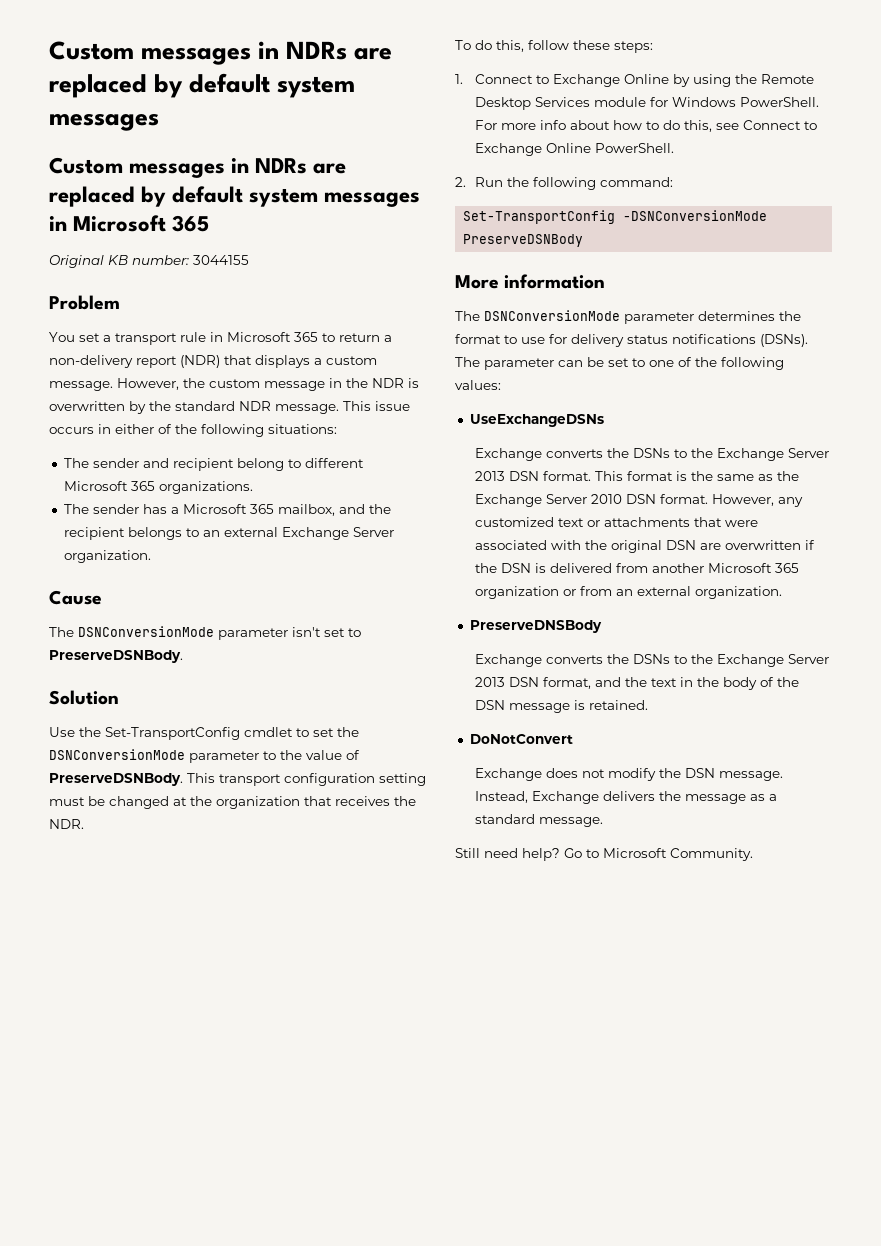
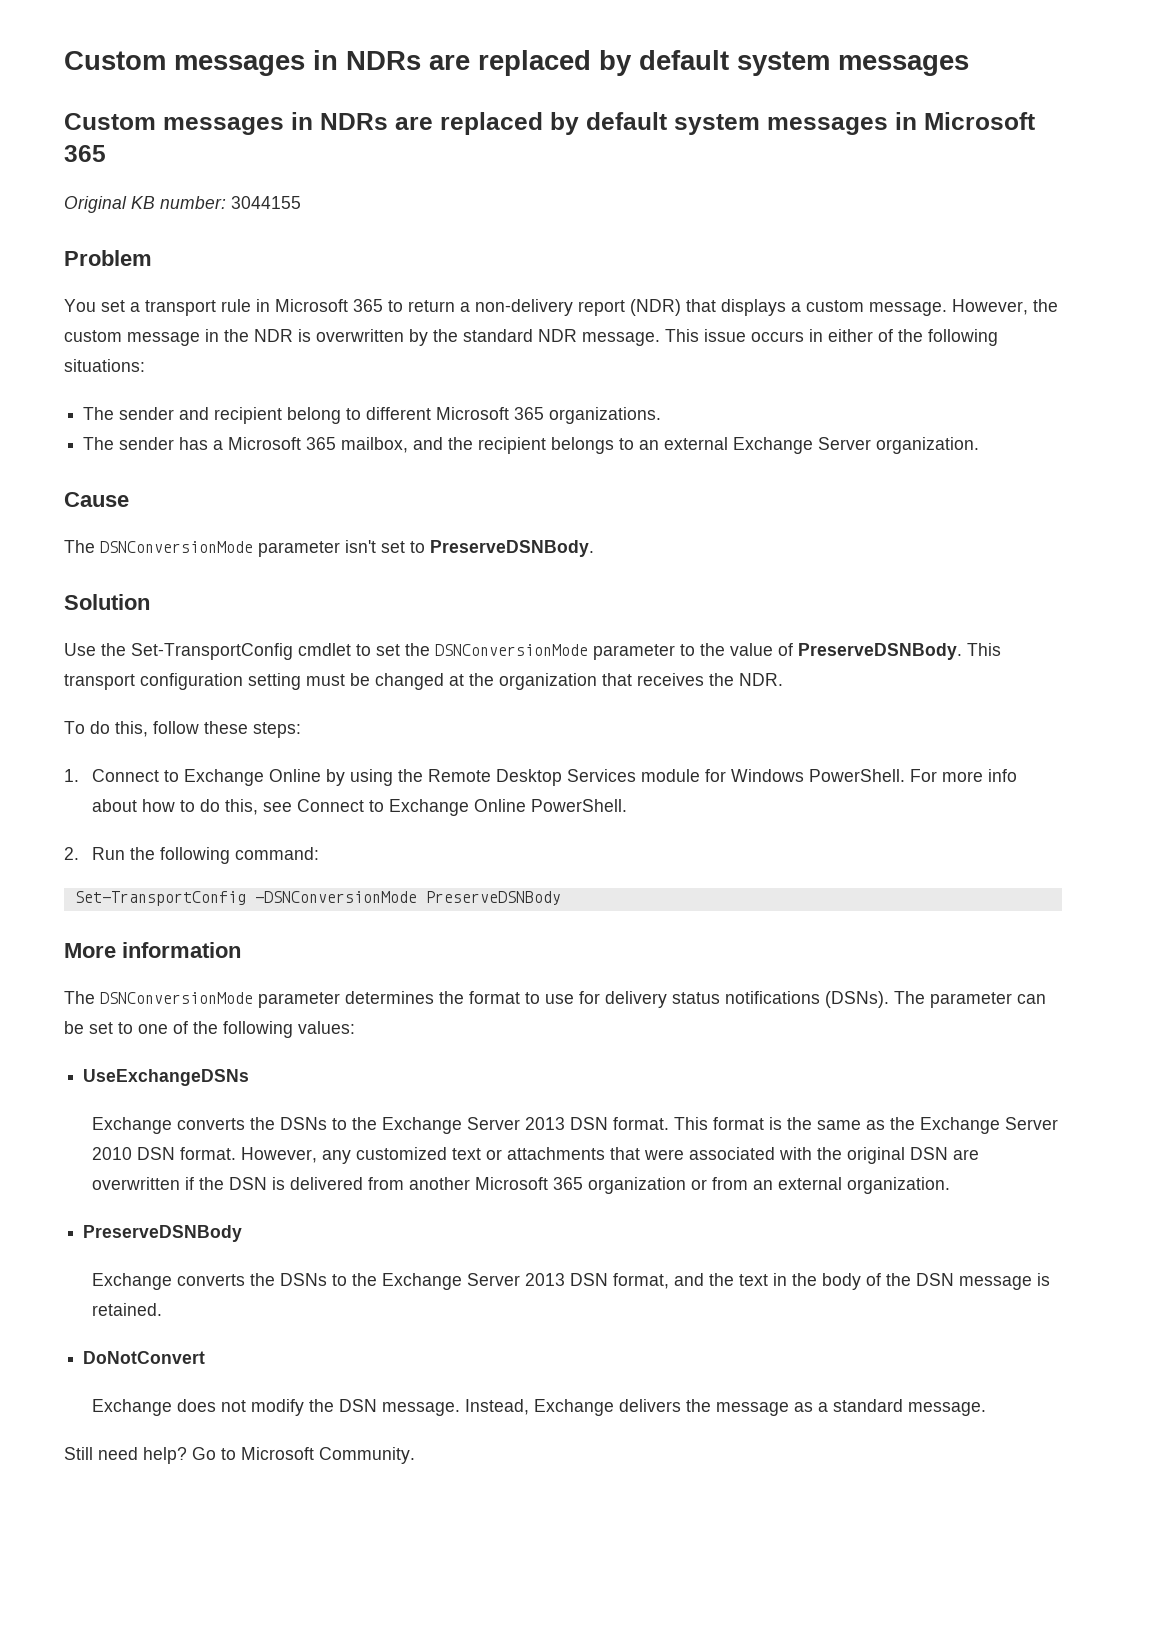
  However, any customized text or attachments that were associated with the original DSN are overwritten if the DSN is delivered from another Microsoft 365 organization or from an external organization.
- PreserveDNSBody
+ PreserveDSNBody

